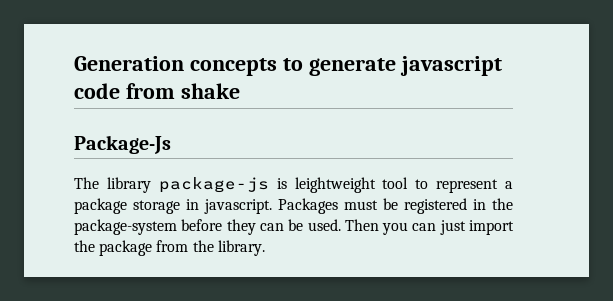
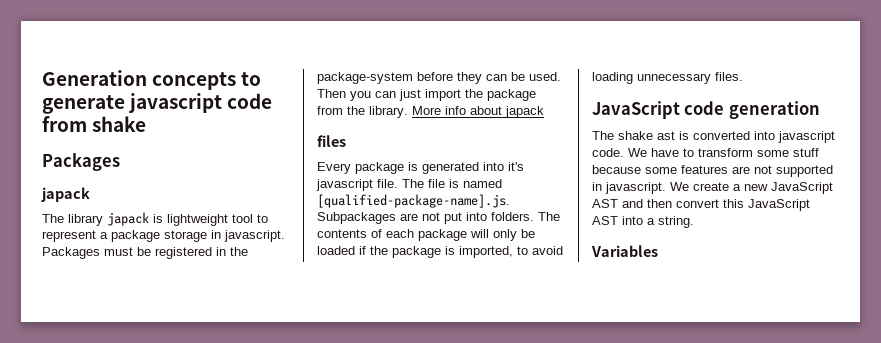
  Generation concepts to generate javascript code from shake
- Package-Js
+ Packages
+ japack
- The library package-js is leightweight tool to represent a package storage in javascript.
+ The library japack is lightweight tool to represent a package storage in javascript.
+ More info about japack
+ files
+ Every package is generated into it's javascript file. The file is named [qualified-package-name].js. Subpackages are not put into folders. The contents of each package will only be loaded if the package is imported, to avoid loading unnecessary files.
+ JavaScript code generation
+ The shake ast is converted into javascript code. We have to transform some stuff because some features are not supported in javascript. We create a new JavaScript AST and then convert this JavaScript AST into a string.
+ Variables

